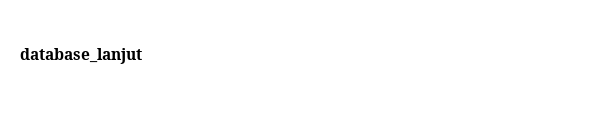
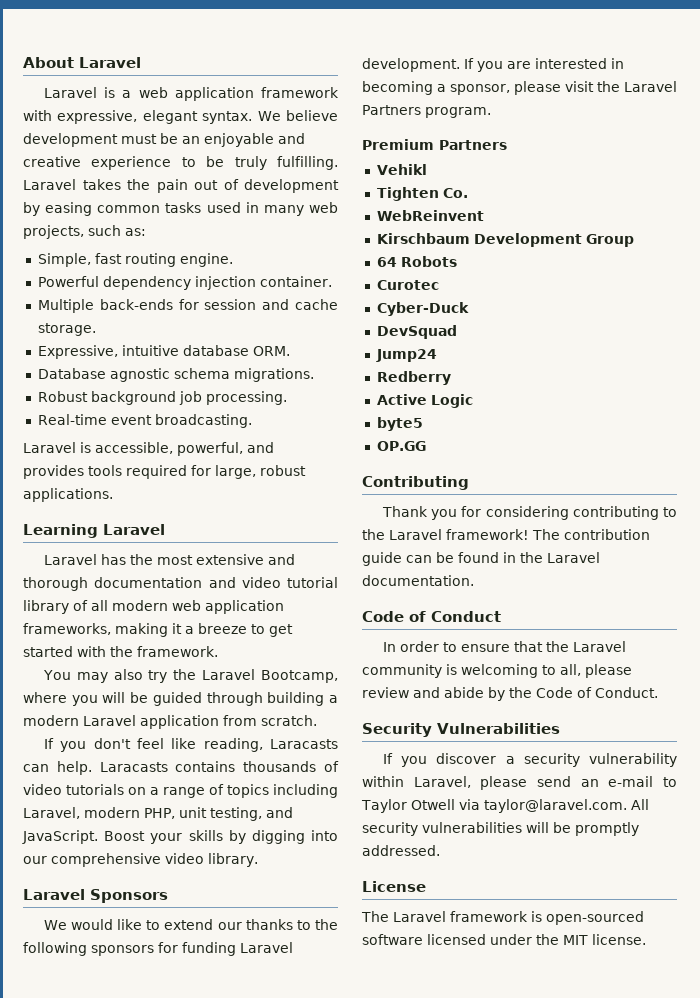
- database_lanjut
+ About Laravel
+ Laravel is a web application framework with expressive, elegant syntax. We believe development must be an enjoyable and creative experience to be truly fulfilling. Laravel takes the pain out of development by easing common tasks used in many web projects, such as:
+ Simple, fast routing engine.
+ Powerful dependency injection container.
+ Multiple back-ends for session and cache storage.
+ Expressive, intuitive database ORM.
+ Database agnostic schema migrations.
+ Robust background job processing.
+ Real-time event broadcasting.
+ Laravel is accessible, powerful, and provides tools required for large, robust applications.
+ Learning Laravel
+ Laravel has the most extensive and thorough documentation and video tutorial library of all modern web application frameworks, making it a breeze to get started with the framework.
+ You may also try the Laravel Bootcamp, where you will be guided through building a modern Laravel application from scratch.
+ If you don't feel like reading, Laracasts can help. Laracasts contains thousands of video tutorials on a range of topics including Laravel, modern PHP, unit testing, and JavaScript. Boost your skills by digging into our comprehensive video library.
+ Laravel Sponsors
+ We would like to extend our thanks to the following sponsors for funding Laravel development. If you are interested in becoming a sponsor, please visit the Laravel Partners program.
+ Premium Partners
+ Vehikl
+ Tighten Co.
+ WebReinvent
+ Kirschbaum Development Group
+ 64 Robots
+ Curotec
+ Cyber-Duck
+ DevSquad
+ Jump24
+ Redberry
+ Active Logic
+ byte5
+ OP.GG
+ Contributing
+ Thank you for considering contributing to the Laravel framework! The contribution guide can be found in the Laravel documentation.
+ Code of Conduct
+ In order to ensure that the Laravel community is welcoming to all, please review and abide by the Code of Conduct.
+ Security Vulnerabilities
+ If you discover a security vulnerability within Laravel, please send an e-mail to Taylor Otwell via taylor@laravel.com. All security vulnerabilities will be promptly addressed.
+ License
+ The Laravel framework is open-sourced software licensed under the MIT license.

